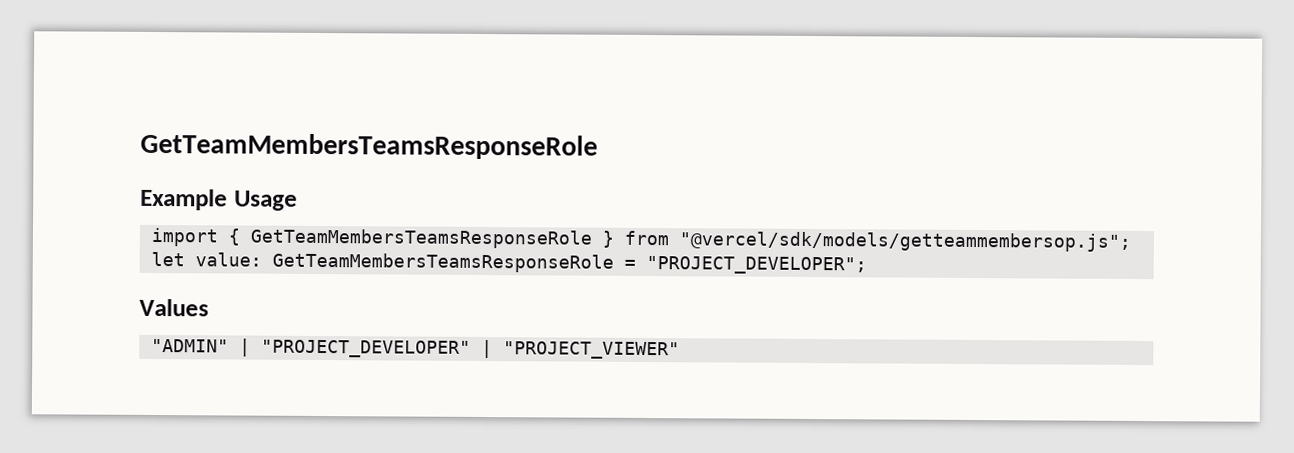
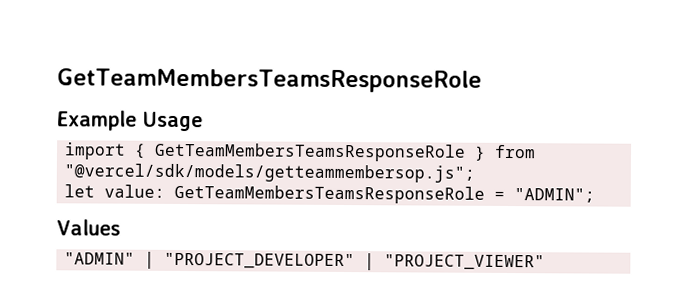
- let value: GetTeamMembersTeamsResponseRole = "PROJECT_DEVELOPER";
+ let value: GetTeamMembersTeamsResponseRole = "ADMIN";

